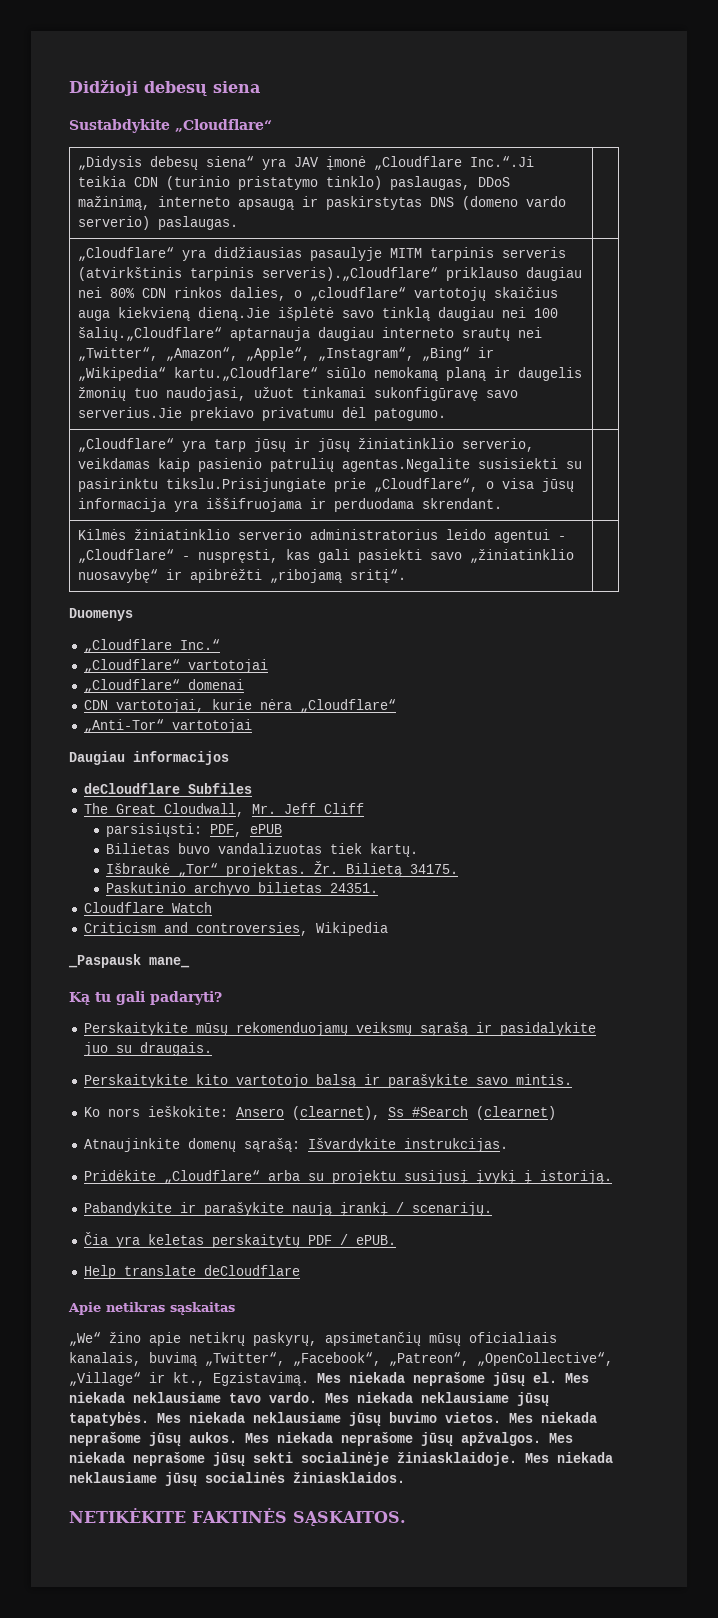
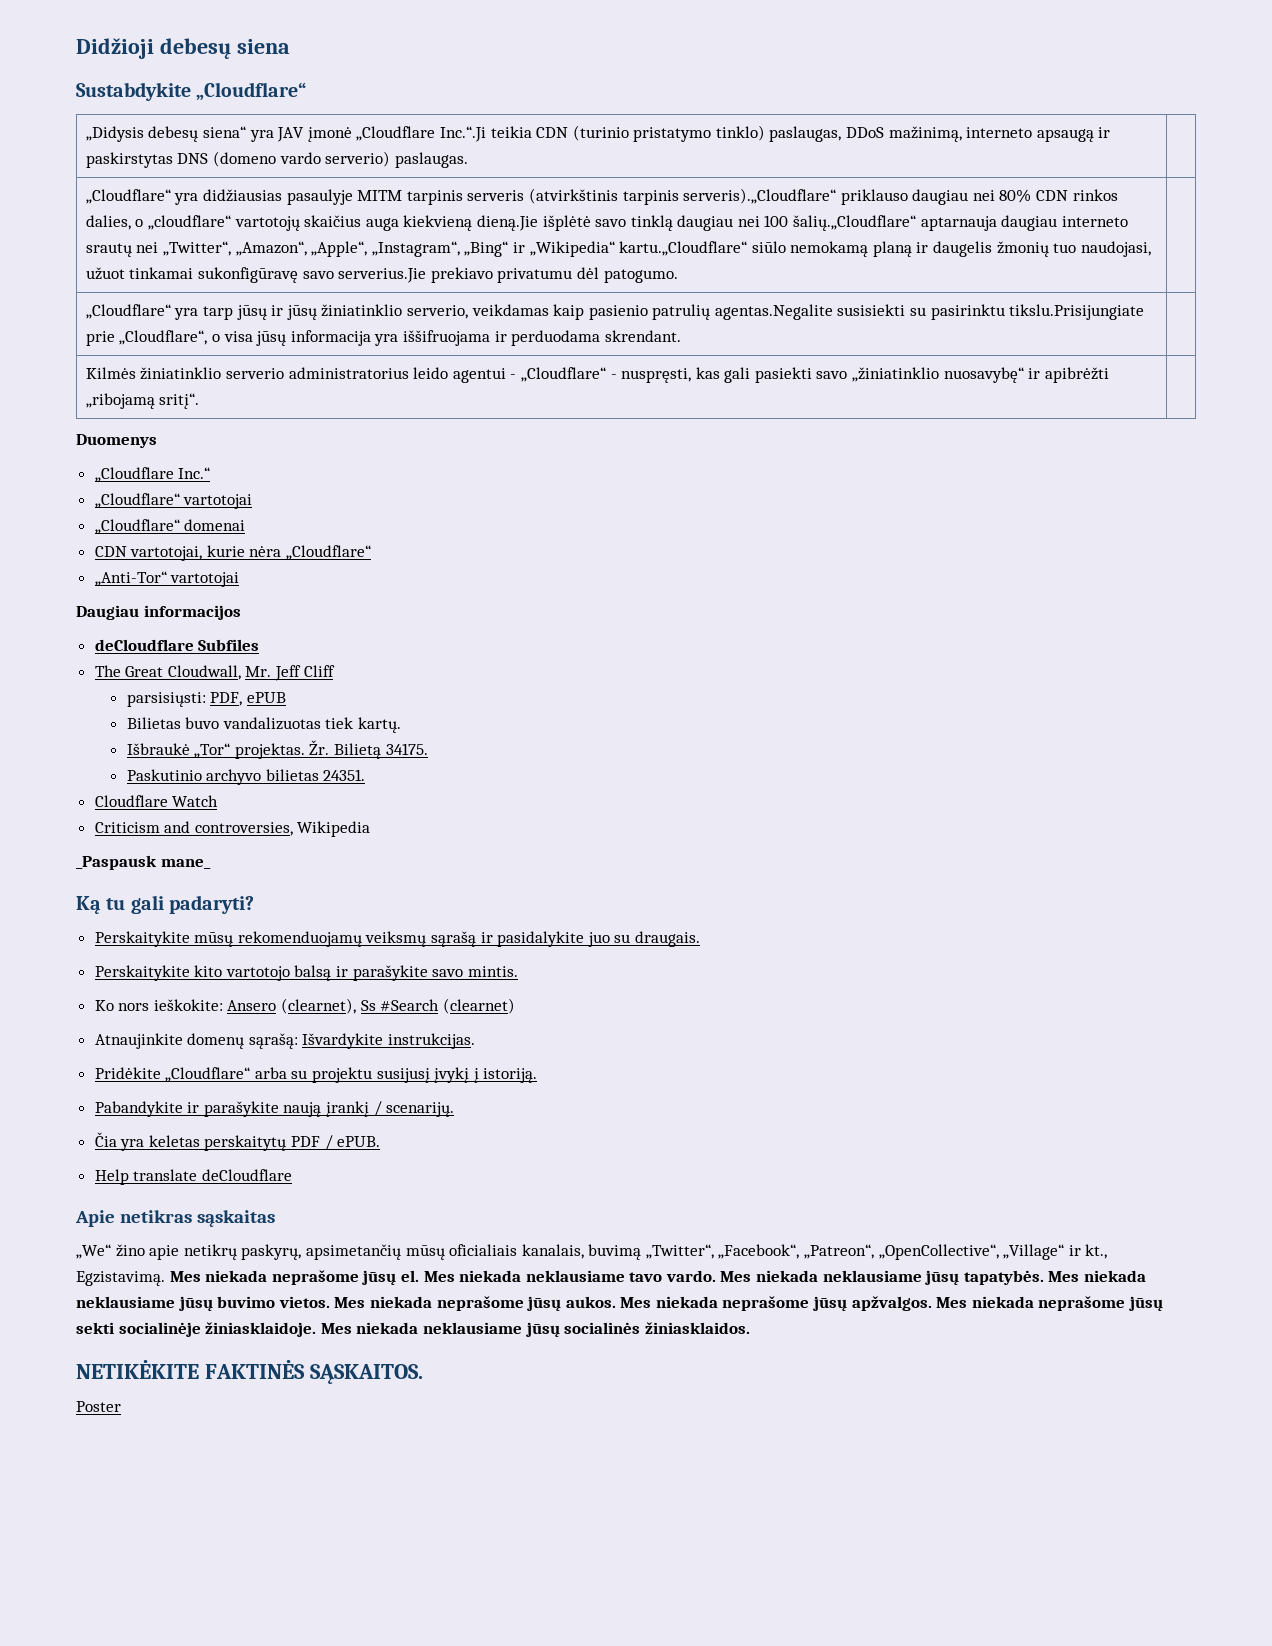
+ Poster

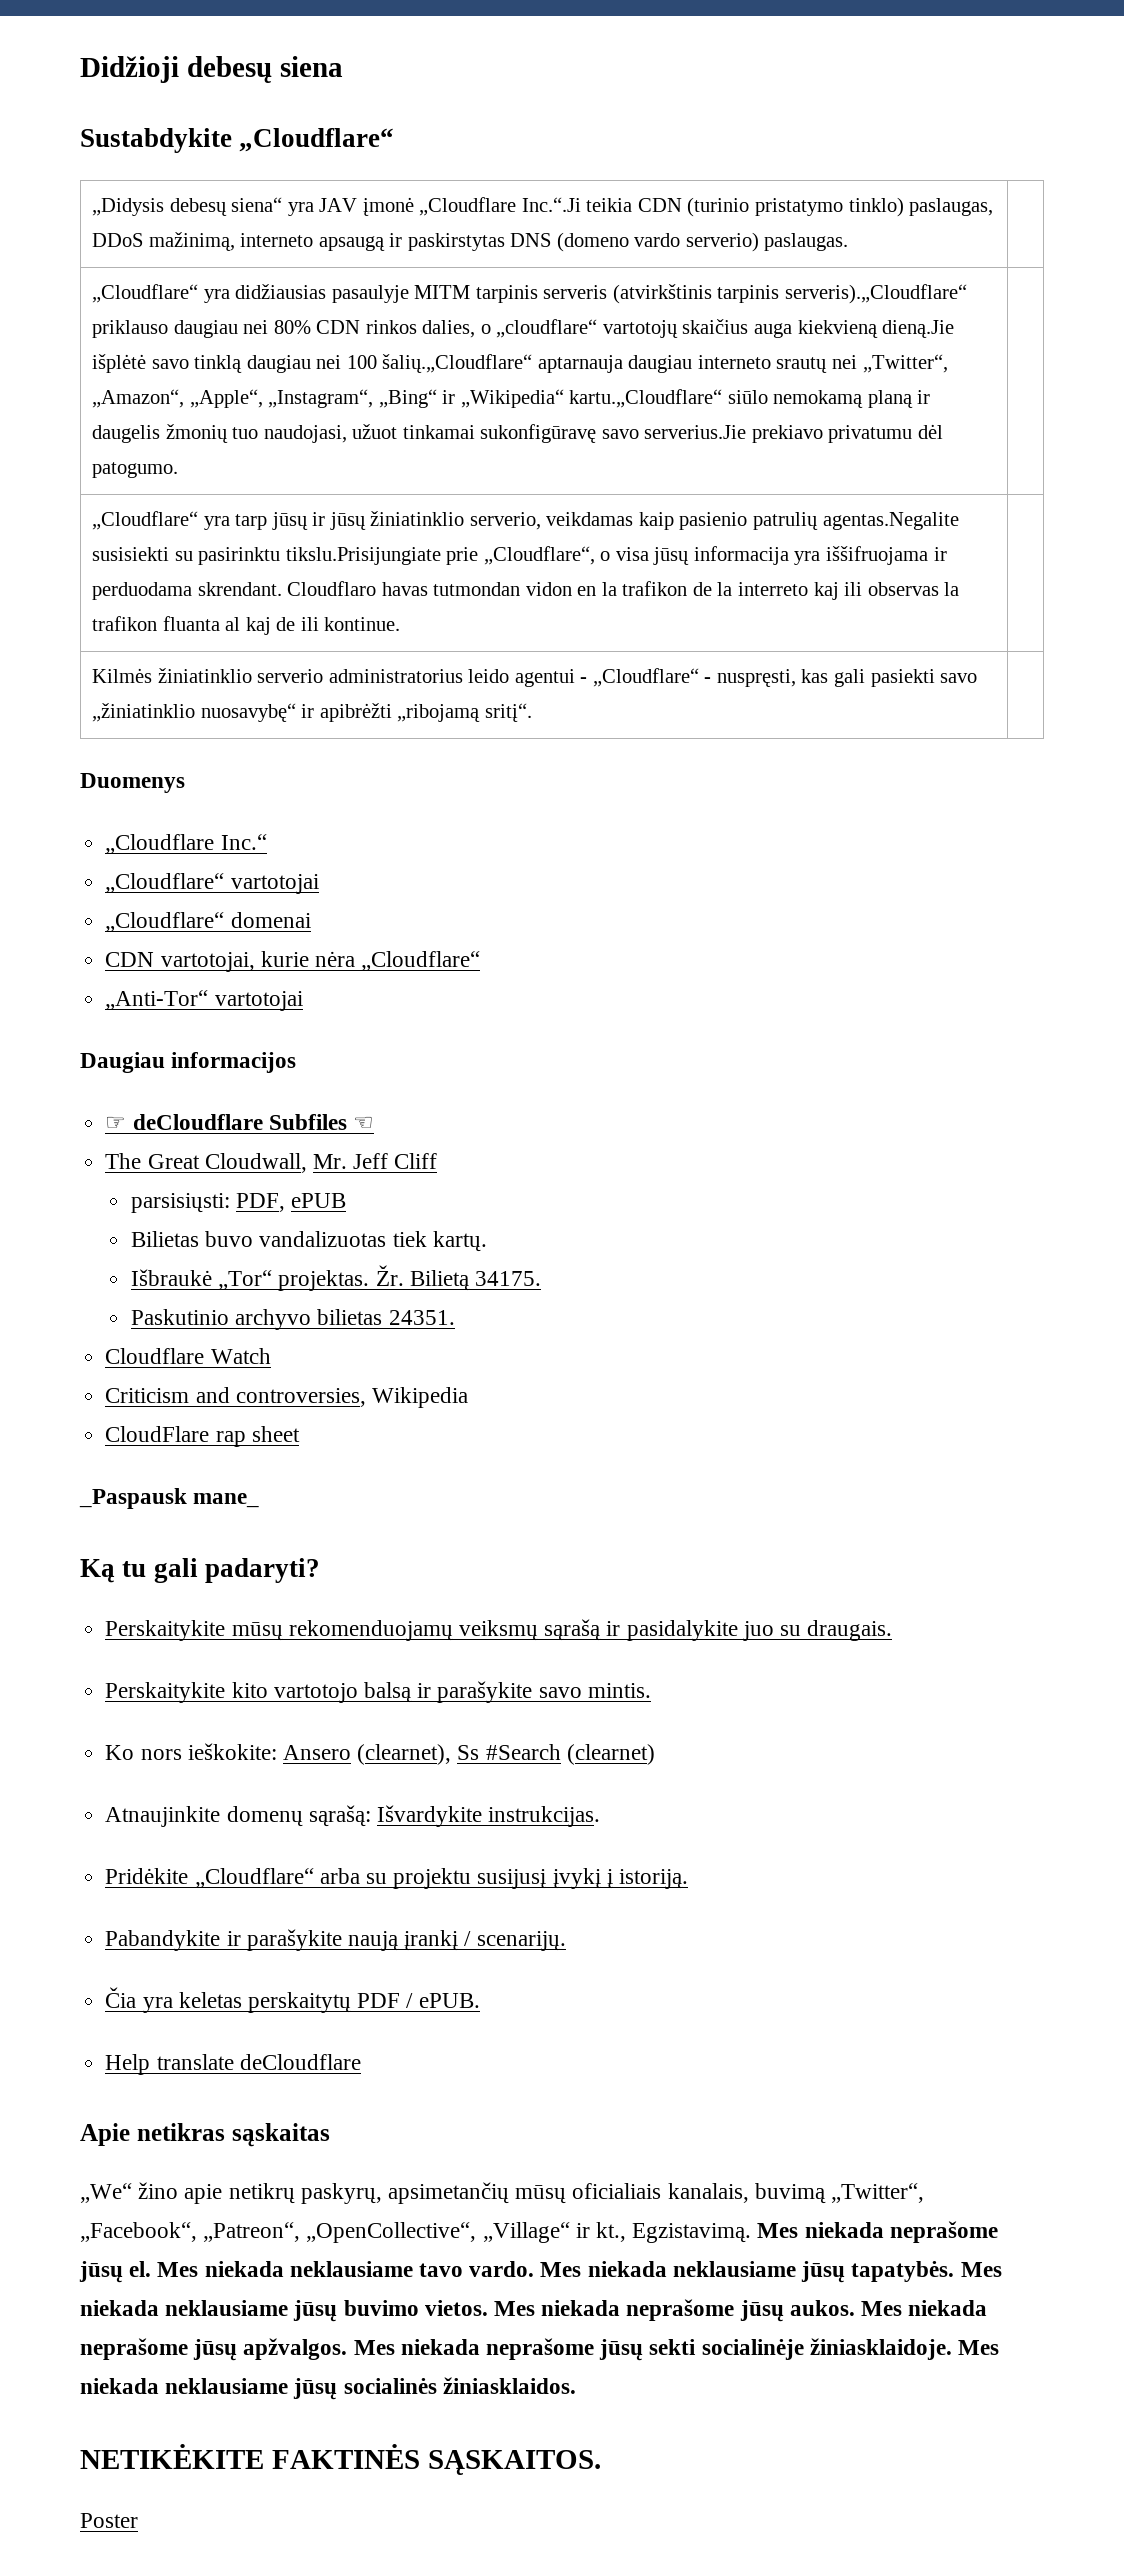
+ Cloudflaro havas tutmondan vidon en la trafikon de la interreto kaj ili observas la trafikon fluanta al kaj de ili kontinue.
- deCloudflare Subfiles
+ ☞ deCloudflare Subfiles ☜
+ CloudFlare rap sheet

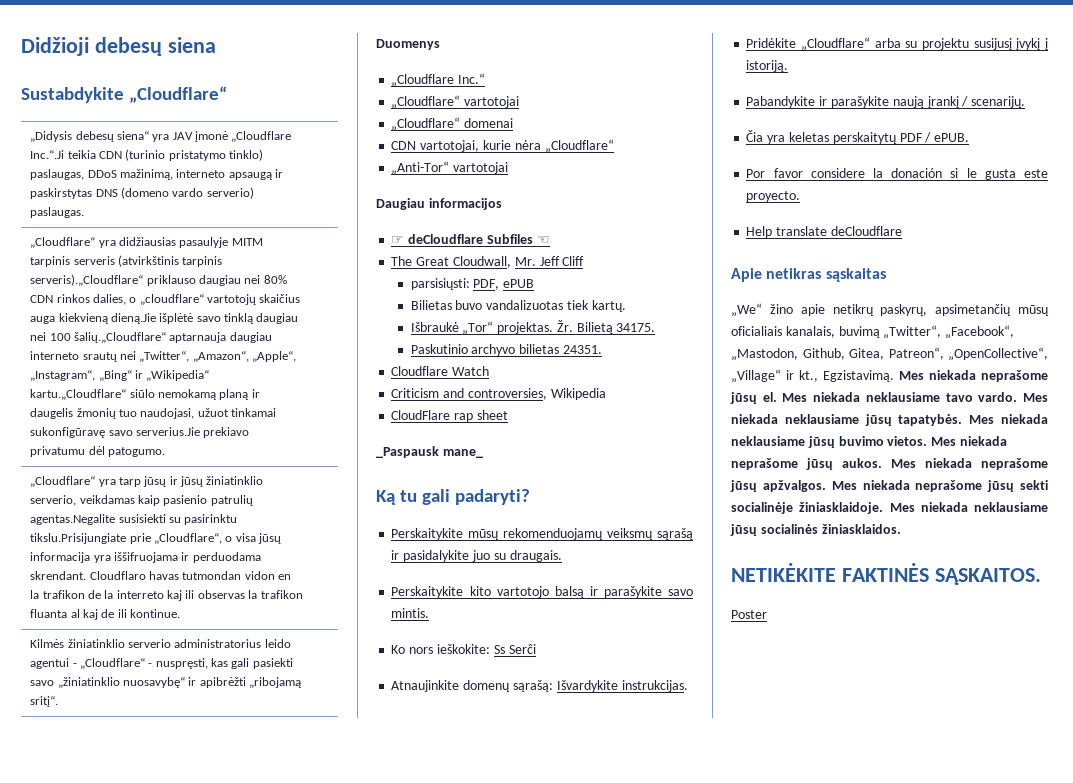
- Ko nors ieškokite: Ansero (clearnet), Ss #Search (clearnet)
+ Ko nors ieškokite: Ss Serĉi
+ Por favor considere la donación si le gusta este proyecto.
- „We“ žino apie netikrų paskyrų, apsimetančių mūsų oficialiais kanalais, buvimą „Twitter“, „Facebook“, „Patreon“, „OpenCollective“, „Village“ ir kt., Egzistavimą.
+ „We“ žino apie netikrų paskyrų, apsimetančių mūsų oficialiais kanalais, buvimą „Twitter“, „Facebook“, „Mastodon, Github, Gitea, Patreon“, „OpenCollective“, „Village“ ir kt., Egzistavimą.

